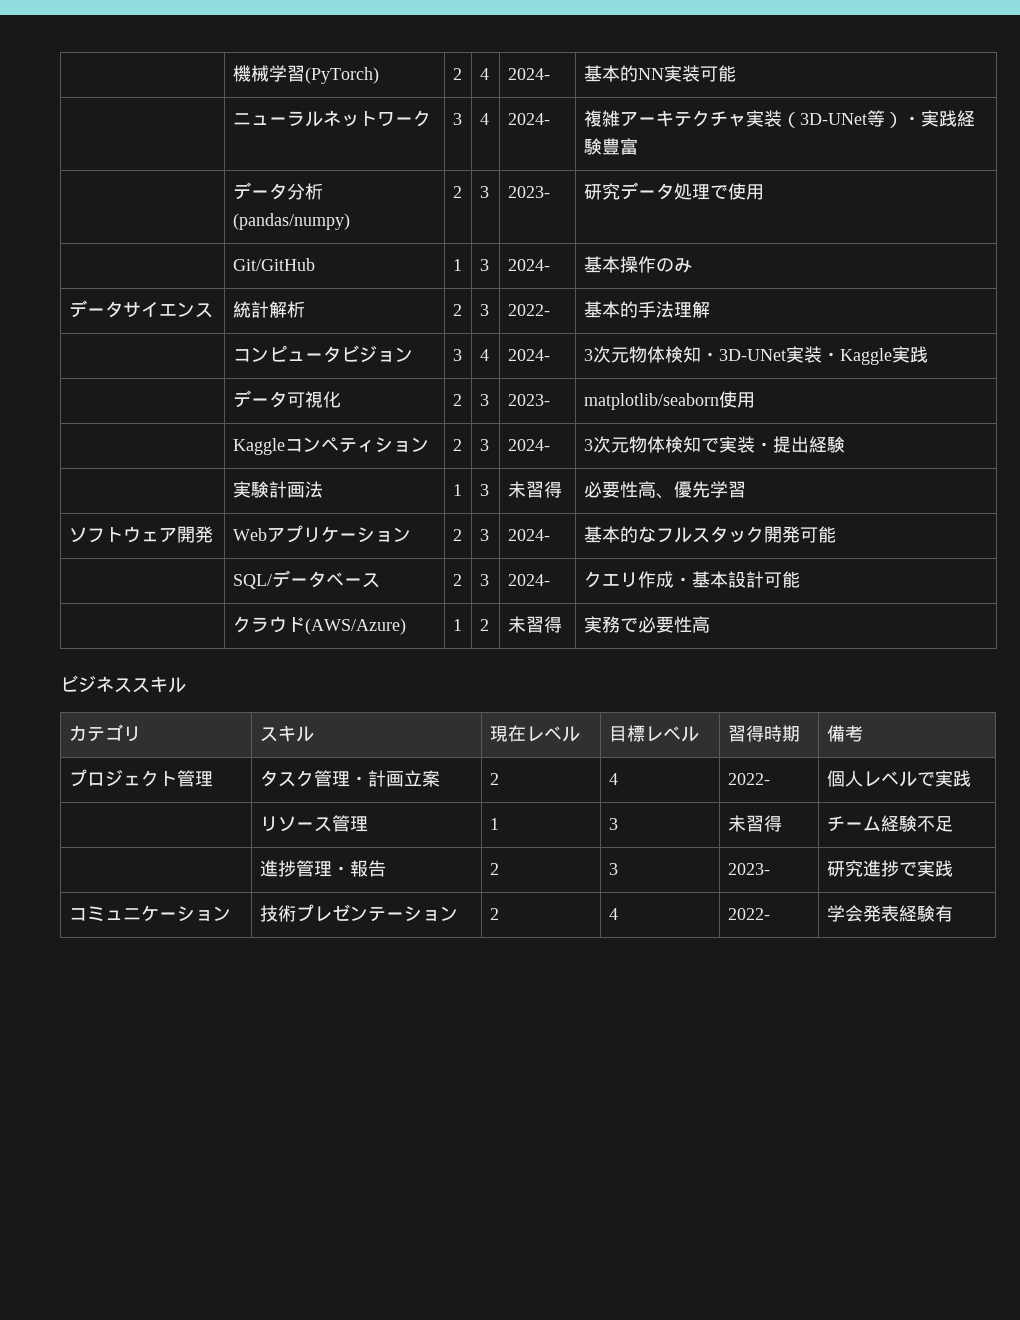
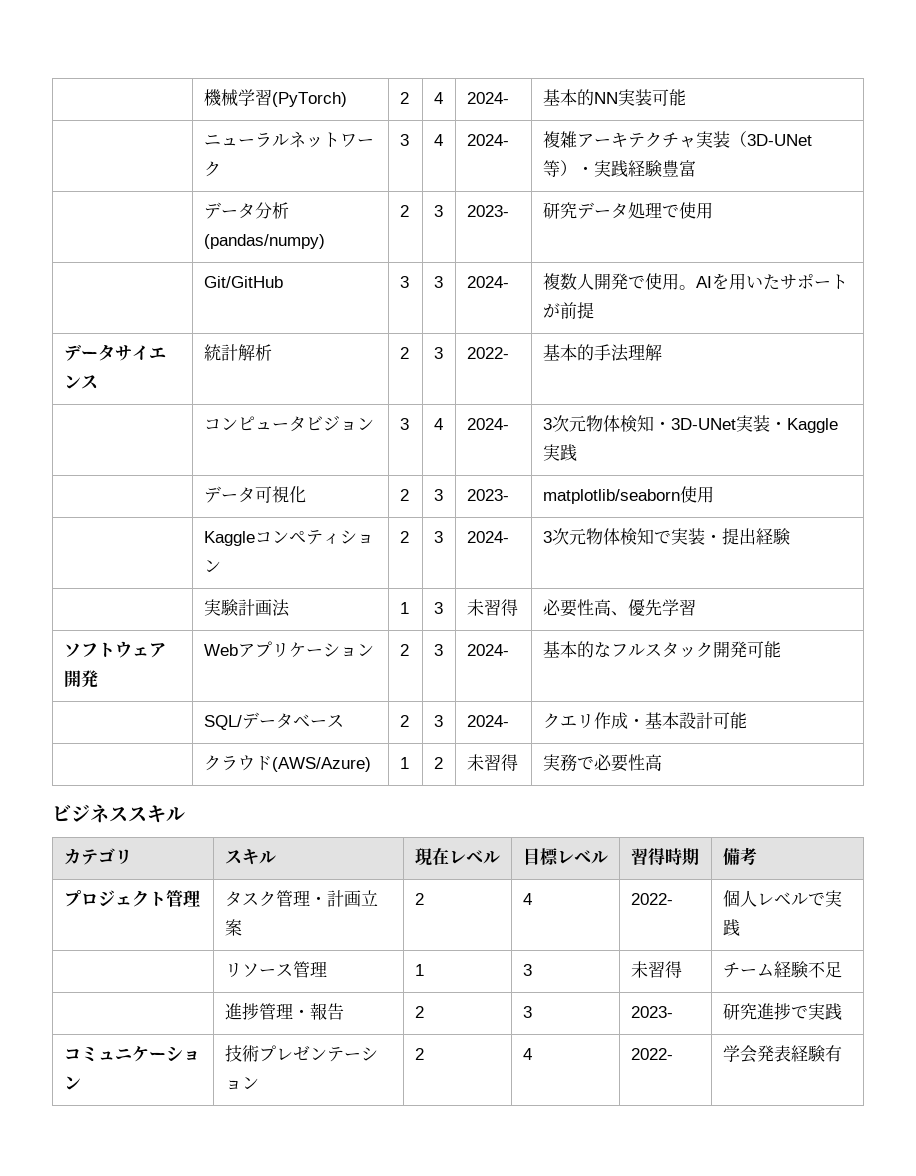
- | Git/GitHub | 1 | 3 | 2024- | 基本操作のみ
+ | Git/GitHub | 3 | 3 | 2024- | 複数人開発で使用。AIを用いたサポートが前提

